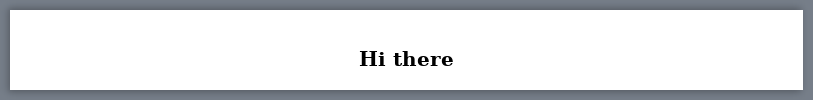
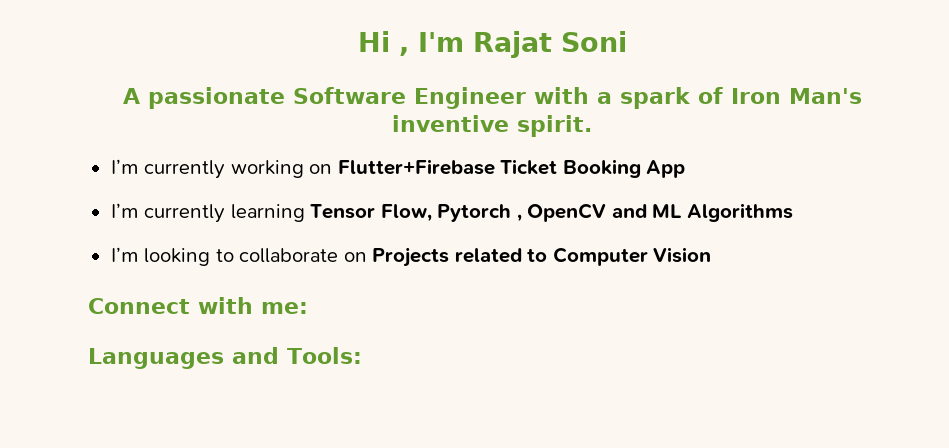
- Hi there
+ Hi , I'm Rajat Soni
+ A passionate Software Engineer with a spark of Iron Man's inventive spirit.
+ I’m currently working on Flutter+Firebase Ticket Booking App
+ I’m currently learning Tensor Flow, Pytorch , OpenCV and ML Algorithms
+ I’m looking to collaborate on Projects related to Computer Vision
+ Connect with me:
+ Languages and Tools:

